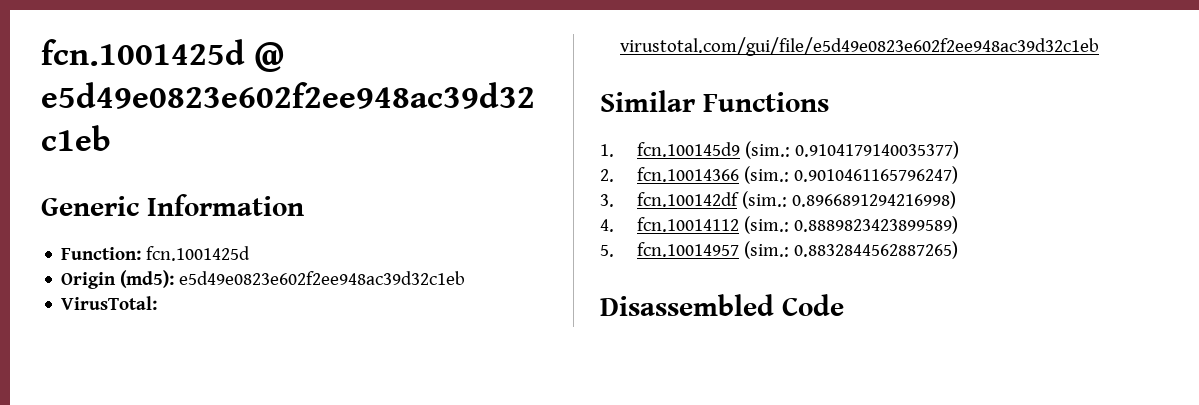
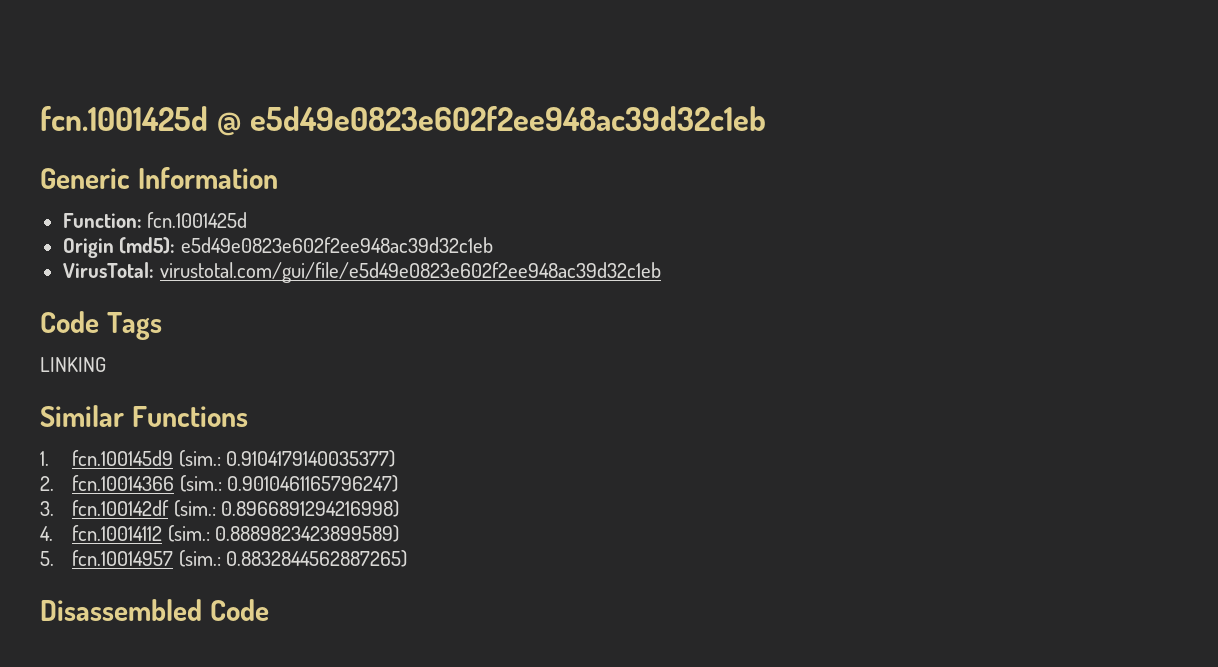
+ Code Tags
+ LINKING

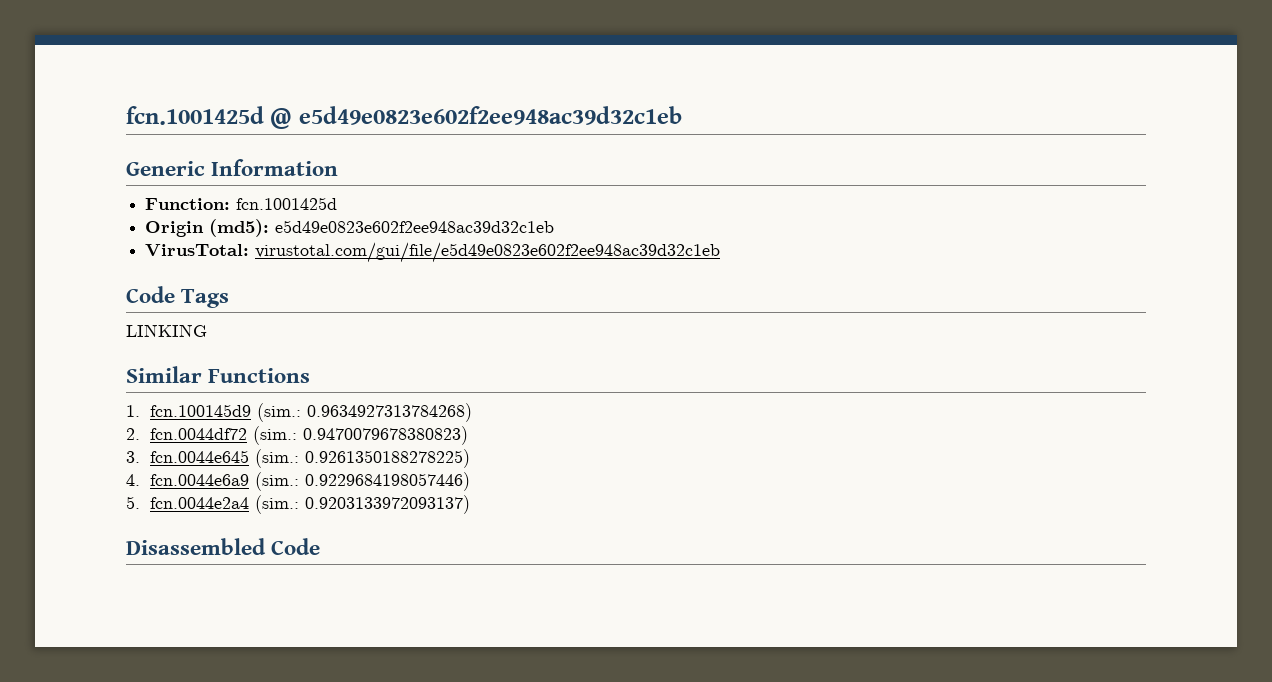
- 1. fcn.100145d9 (sim.: 0.9104179140035377)
+ 1. fcn.100145d9 (sim.: 0.9634927313784268)
- 2. fcn.10014366 (sim.: 0.9010461165796247)
- 3. fcn.100142df (sim.: 0.8966891294216998)
- 4. fcn.10014112 (sim.: 0.8889823423899589)
- 5. fcn.10014957 (sim.: 0.8832844562887265)
+ 2. fcn.0044df72 (sim.: 0.9470079678380823)
+ 3. fcn.0044e645 (sim.: 0.9261350188278225)
+ 4. fcn.0044e6a9 (sim.: 0.9229684198057446)
+ 5. fcn.0044e2a4 (sim.: 0.9203133972093137)

